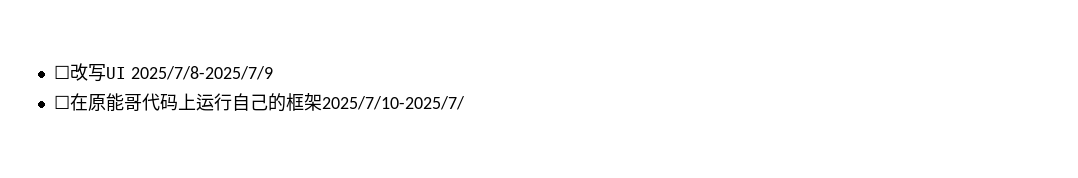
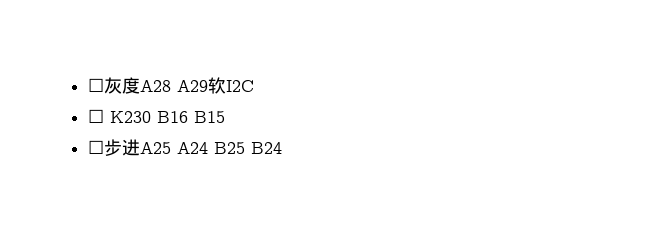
- ☐改写UI 2025/7/8-2025/7/9
- ☐在原能哥代码上运行自己的框架2025/7/10-2025/7/
+ ☐灰度A28 A29软I2C
+ ☐ K230 B16 B15
+ ☐步进A25 A24 B25 B24

